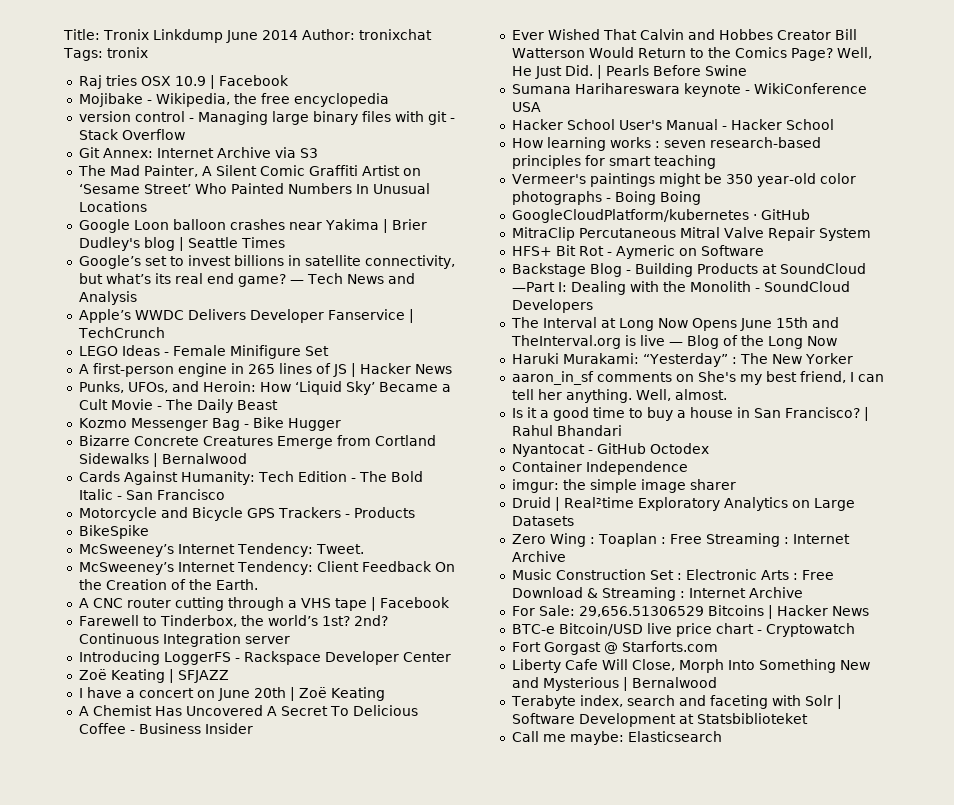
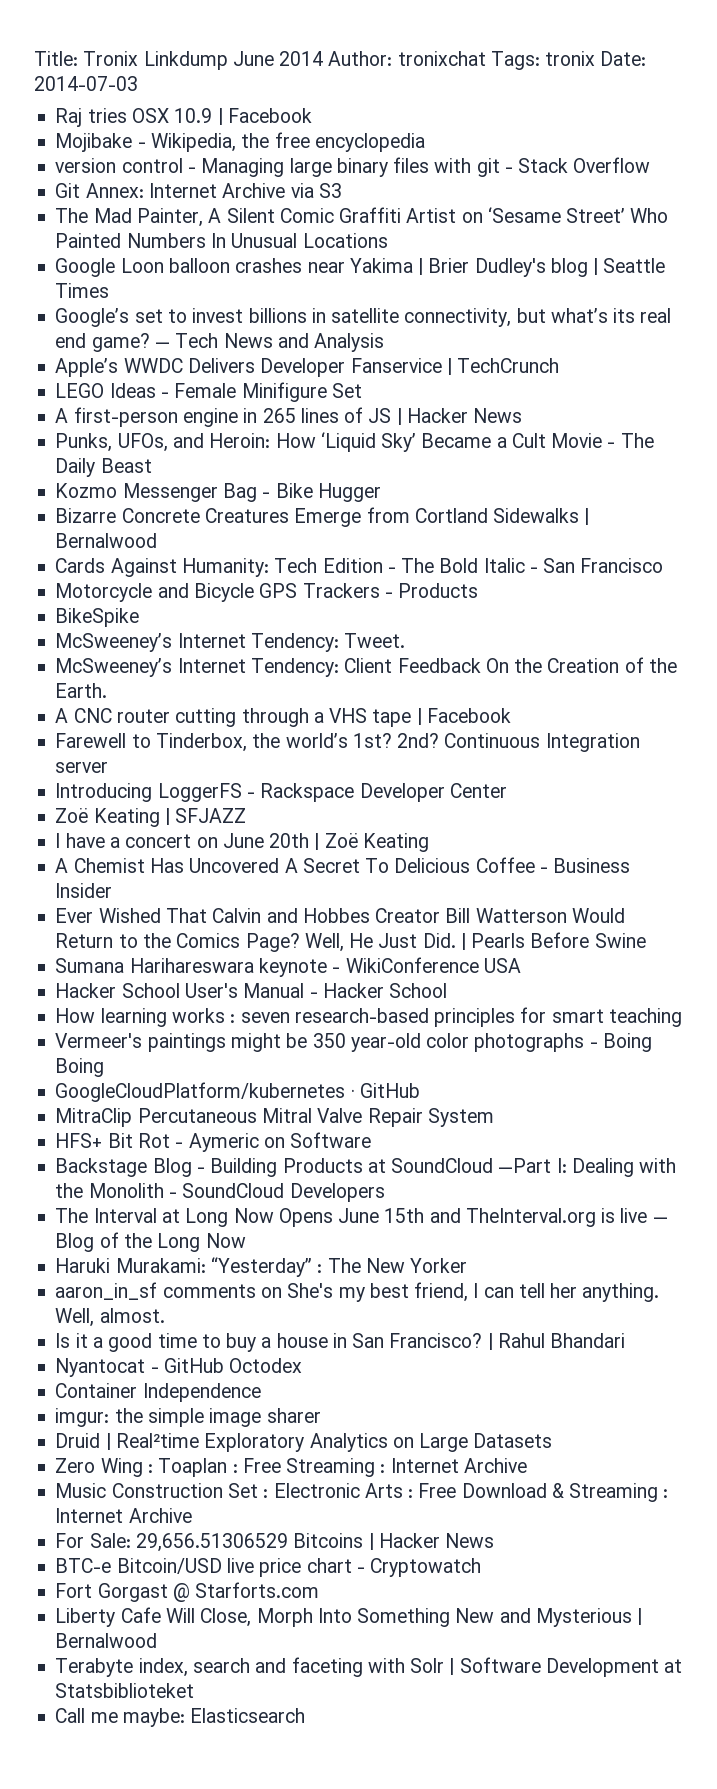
- Title: Tronix Linkdump June 2014 Author: tronixchat Tags: tronix
+ Title: Tronix Linkdump June 2014 Author: tronixchat Tags: tronix Date: 2014-07-03

